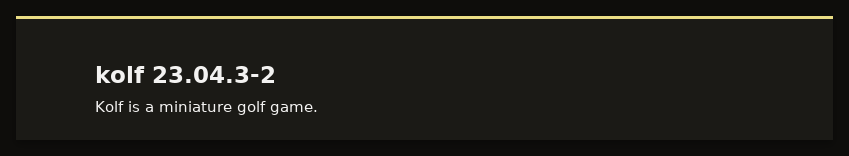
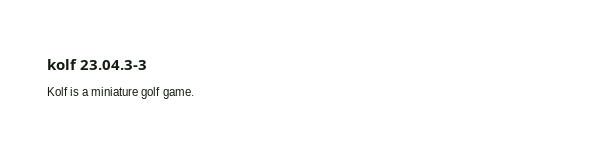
- kolf 23.04.3-2
+ kolf 23.04.3-3

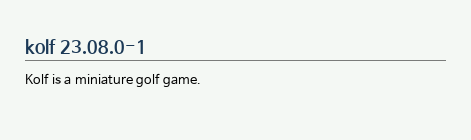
- kolf 23.04.3-3
+ kolf 23.08.0-1

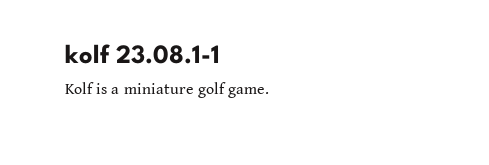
- kolf 23.08.0-1
+ kolf 23.08.1-1

